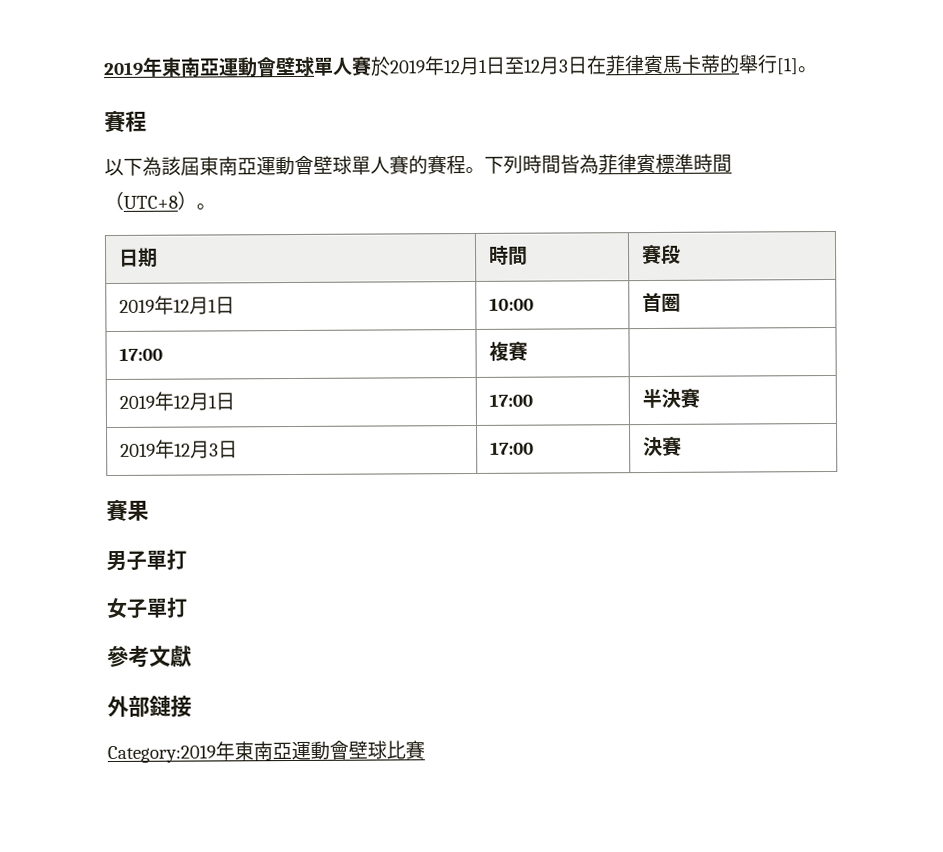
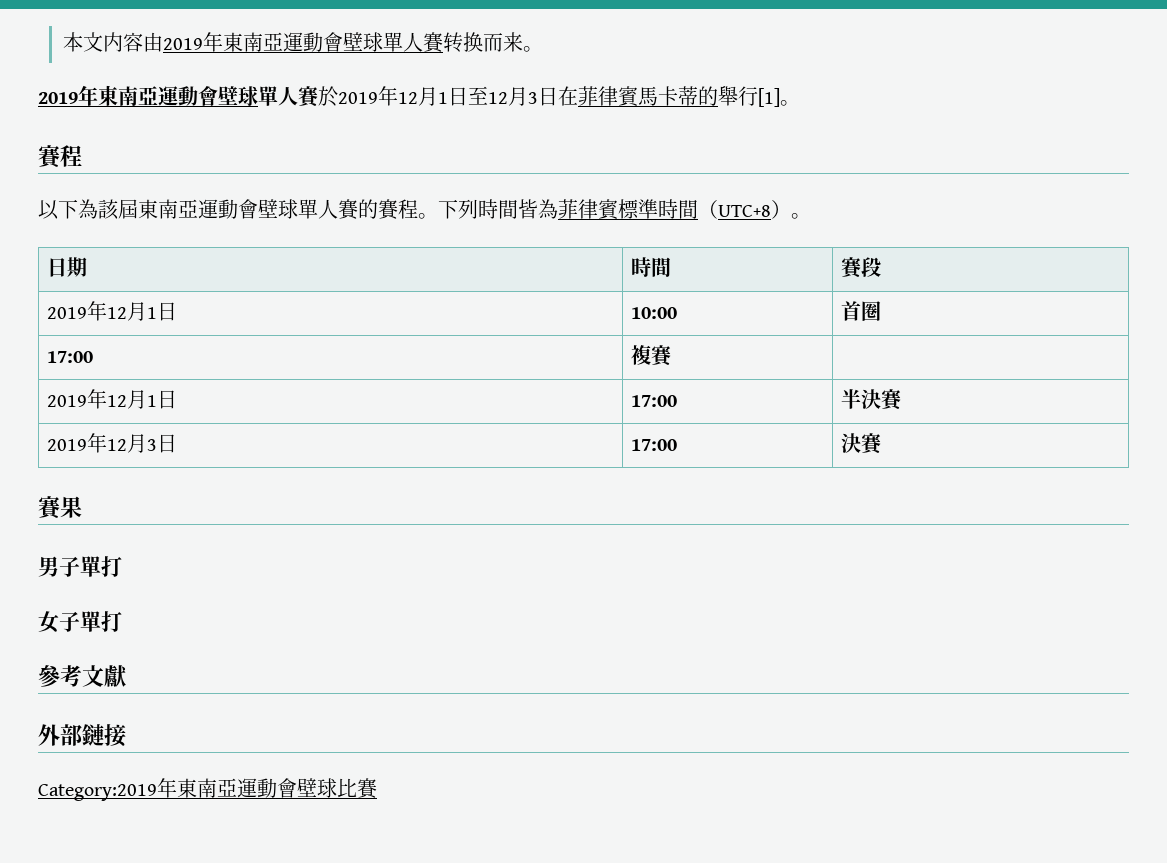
+ 本文内容由2019年東南亞運動會壁球單人賽转换而来。

